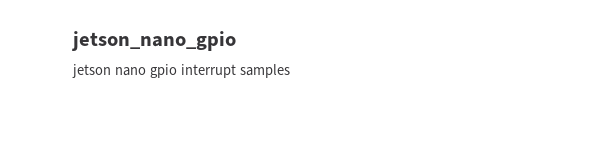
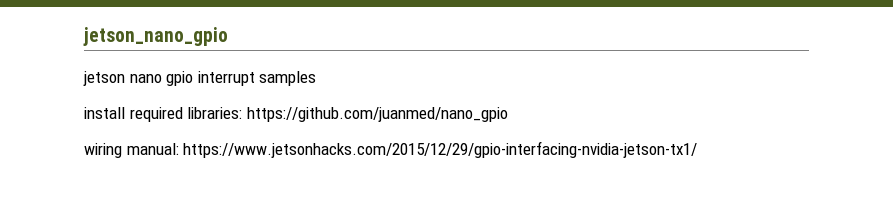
+ install required libraries: https://github.com/juanmed/nano_gpio
+ wiring manual: https://www.jetsonhacks.com/2015/12/29/gpio-interfacing-nvidia-jetson-tx1/

